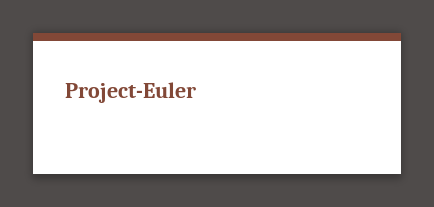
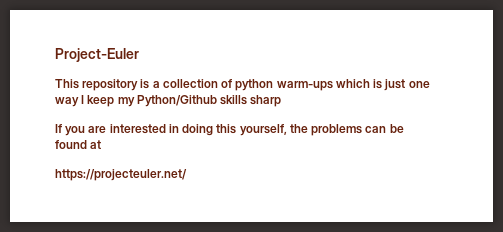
+ This repository is a collection of python warm-ups which is just one way I keep my Python/Github skills sharp
+ If you are interested in doing this yourself, the problems can be found at
+ https://projecteuler.net/

